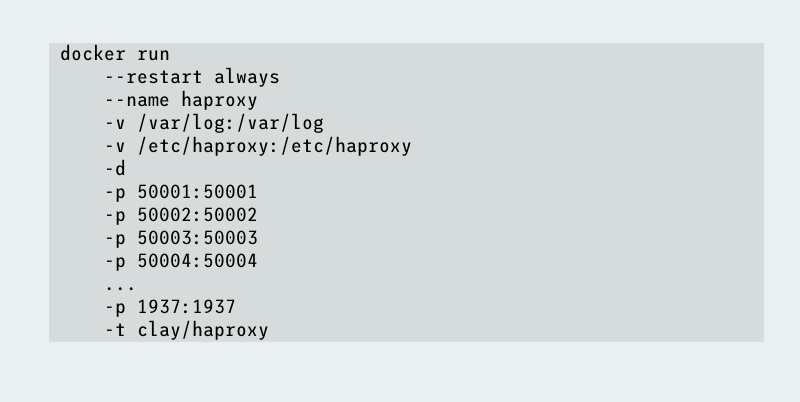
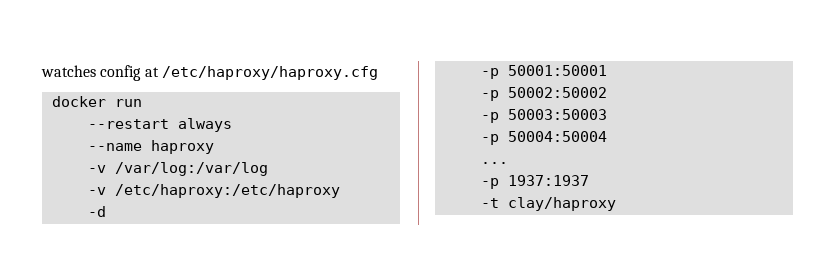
+ watches config at /etc/haproxy/haproxy.cfg

